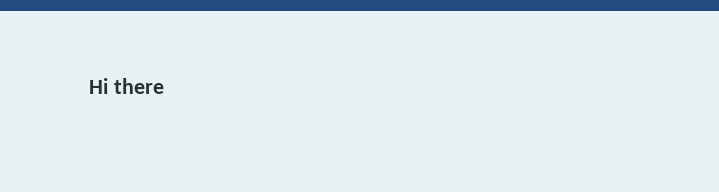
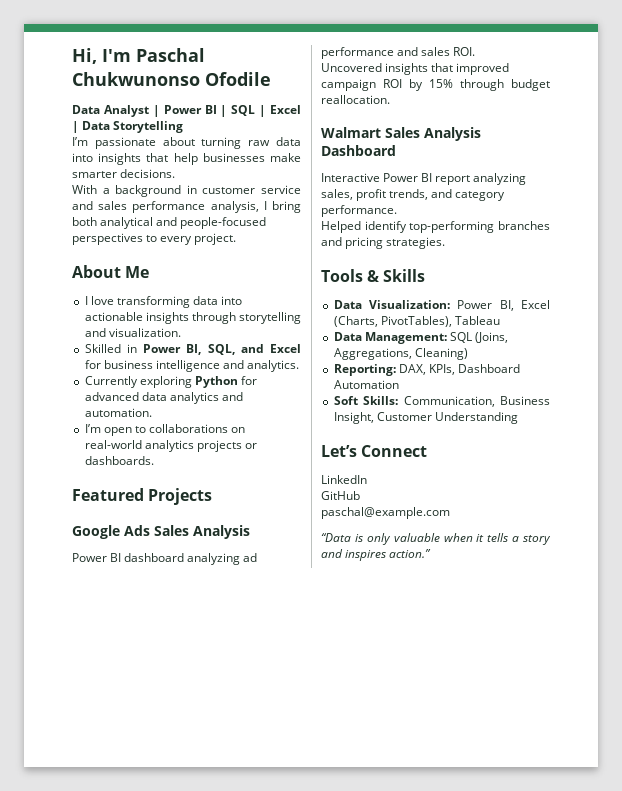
- Hi there
+ Hi, I'm Paschal Chukwunonso Ofodile
+ Data Analyst | Power BI | SQL | Excel | Data Storytelling
+ I’m passionate about turning raw data into insights that help businesses make smarter decisions.
+ With a background in customer service and sales performance analysis, I bring both analytical and people-focused perspectives to every project.
+ About Me
+ I love transforming data into actionable insights through storytelling and visualization.
+ Skilled in Power BI, SQL, and Excel for business intelligence and analytics.
+ Currently exploring Python for advanced data analytics and automation.
+ I’m open to collaborations on real-world analytics projects or dashboards.
+ Featured Projects
+ Google Ads Sales Analysis
+ Power BI dashboard analyzing ad performance and sales ROI.
+ Uncovered insights that improved campaign ROI by 15% through budget reallocation.
+ Walmart Sales Analysis Dashboard
+ Interactive Power BI report analyzing sales, profit trends, and category performance.
+ Helped identify top-performing branches and pricing strategies.
+ Tools & Skills
+ Data Visualization: Power BI, Excel (Charts, PivotTables), Tableau
+ Data Management: SQL (Joins, Aggregations, Cleaning)
+ Reporting: DAX, KPIs, Dashboard Automation
+ Soft Skills: Communication, Business Insight, Customer Understanding
+ Let’s Connect
+ LinkedIn
+ GitHub
+ paschal@example.com
+ “Data is only valuable when it tells a story and inspires action.”

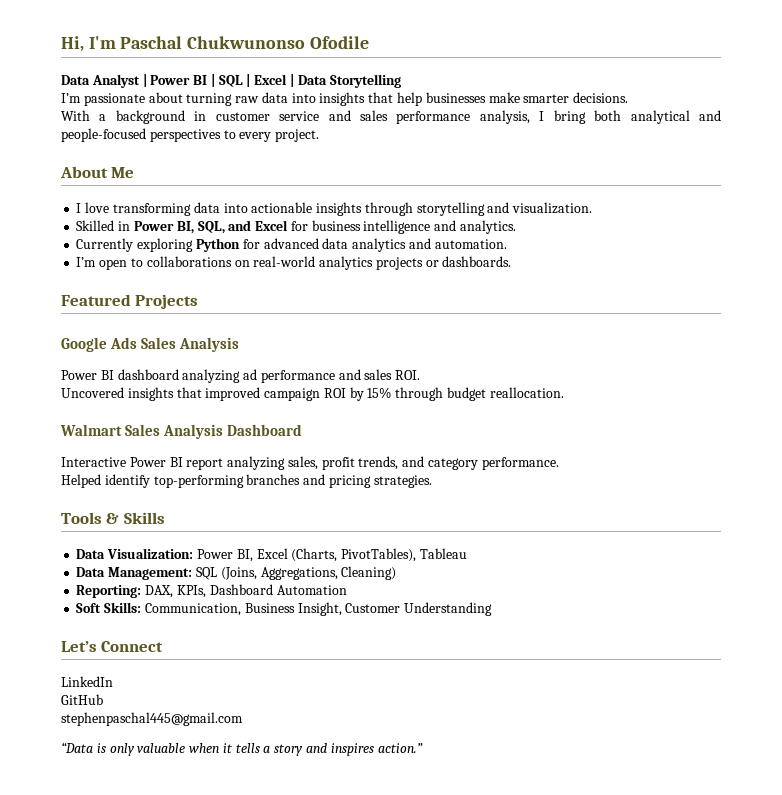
- paschal@example.com
+ stephenpaschal445@gmail.com

